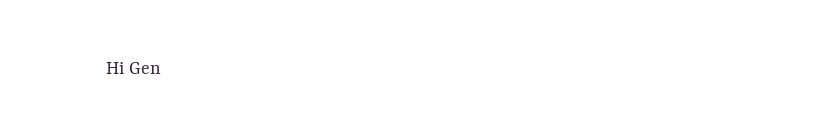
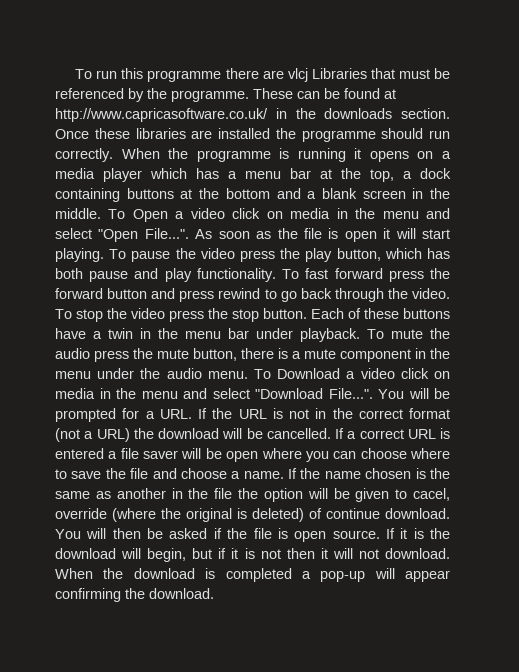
- Hi Gen
+ To run this programme there are vlcj Libraries that must be referenced by the programme. These can be found at http://www.capricasoftware.co.uk/ in the downloads section. Once these libraries are installed the programme should run correctly. When the programme is running it opens on a media player which has a menu bar at the top, a dock containing buttons at the bottom and a blank screen in the middle. To Open a video click on media in the menu and select "Open File...". As soon as the file is open it will start playing. To pause the video press the play button, which has both pause and play functionality. To fast forward press the forward button and press rewind to go back through the video. To stop the video press the stop button. Each of these buttons have a twin in the menu bar under playback. To mute the audio press the mute button, there is a mute component in the menu under the audio menu. To Download a video click on media in the menu and select "Download File...". You will be prompted for a URL. If the URL is not in the correct format (not a URL) the download will be cancelled. If a correct URL is entered a file saver will be open where you can choose where to save the file and choose a name. If the name chosen is the same as another in the file the option will be given to cacel, override (where the original is deleted) of continue download. You will then be asked if the file is open source. If it is the download will begin, but if it is not then it will not download. When the download is completed a pop-up will appear confirming the download.

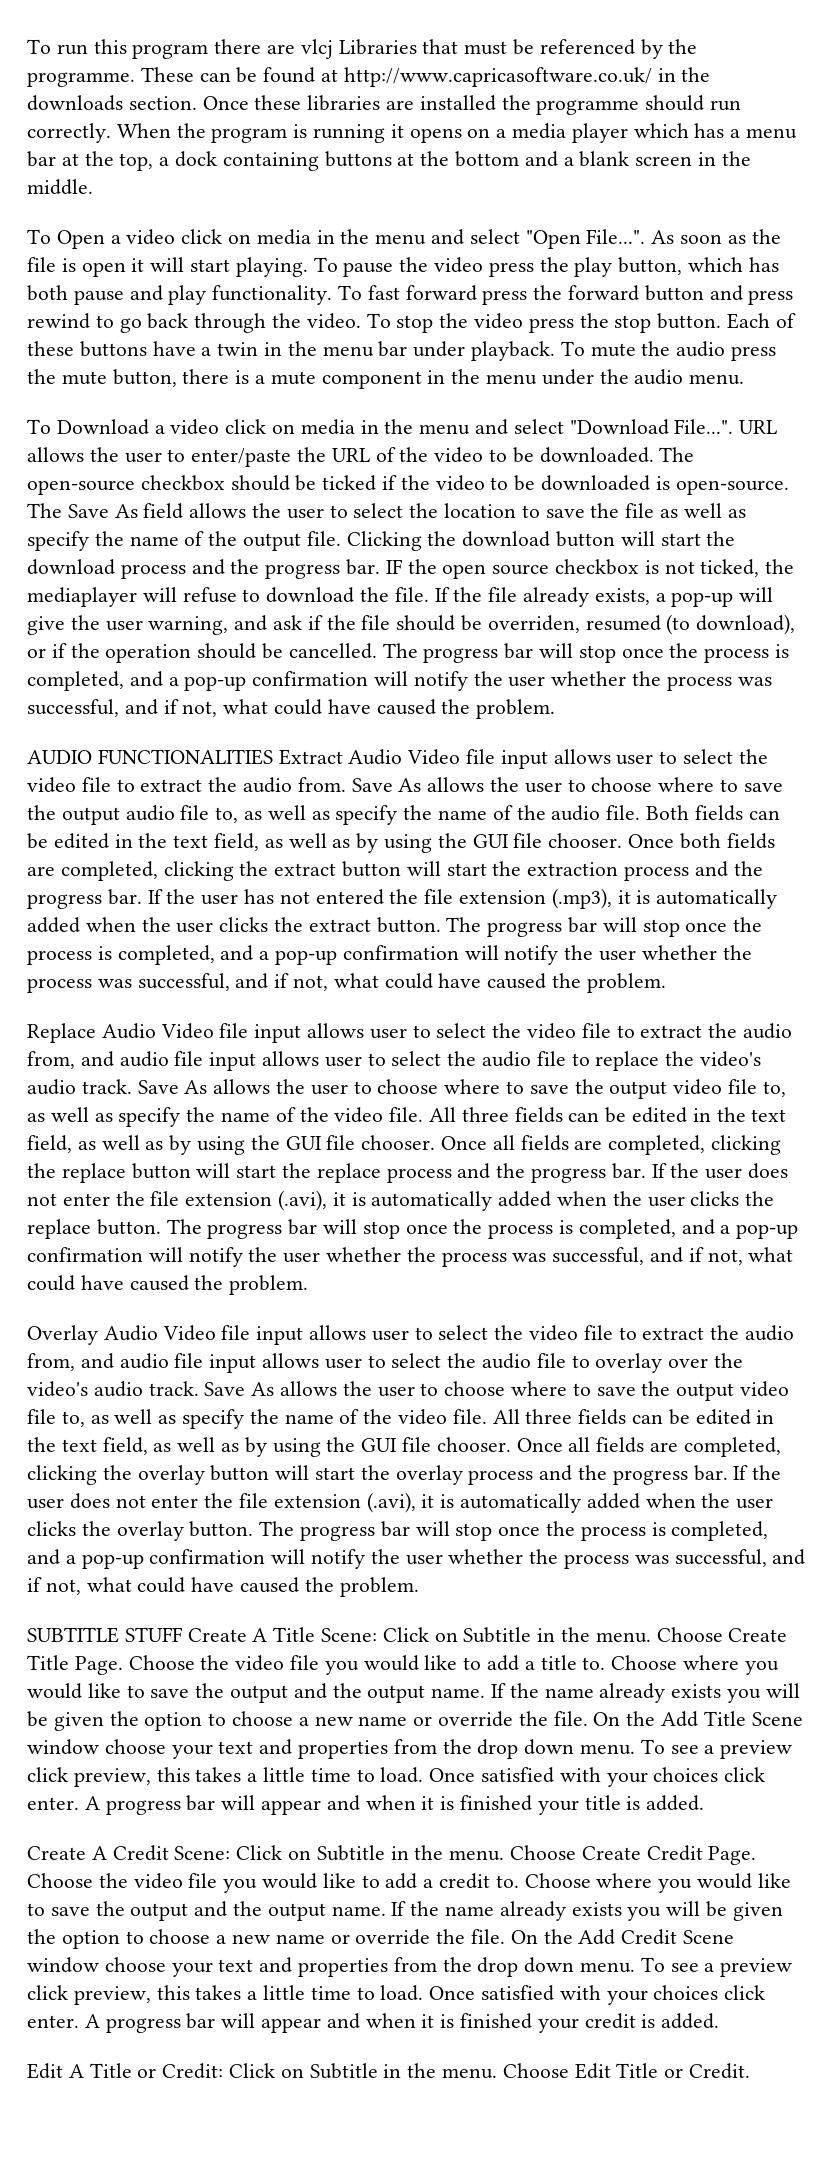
- To run this programme there are vlcj Libraries that must be referenced by the programme.
+ To run this program there are vlcj Libraries that must be referenced by the programme.
- When the programme is running it opens on a media player which has a menu bar at the top, a dock containing buttons at the bottom and a blank screen in the middle. To Open a video click on media in the menu and select "Open File...". As soon as the file is open it will start playing.
+ When the program is running it opens on a media player which has a menu bar at the top, a dock containing buttons at the bottom and a blank screen in the middle.
+ To Open a video click on media in the menu and select "Open File...". As soon as the file is open it will start playing.
- To mute the audio press the mute button, there is a mute component in the menu under the audio menu. To Download a video click on media in the menu and select "Download File...". You will be prompted for a URL. If the URL is not in the correct format (not a URL) the download will be cancelled. If a correct URL is entered a file saver will be open where you can choose where to save the file and choose a name. If the name chosen is the same as another in the file the option will be given to cacel, override (where the original is deleted) of continue download. You will then be asked if the file is open source. If it is the download will begin, but if it is not then it will not download. When the download is completed a pop-up will appear confirming the download.
+ To mute the audio press the mute button, there is a mute component in the menu under the audio menu.
+ To Download a video click on media in the menu and select "Download File...". URL allows the user to enter/paste the URL of the video to be downloaded. The open-source checkbox should be ticked if the video to be downloaded is open-source. The Save As field allows the user to select the location to save the file as well as specify the name of the output file. Clicking the download button will start the download process and the progress bar. IF the open source checkbox is not ticked, the mediaplayer will refuse to download the file. If the file already exists, a pop-up will give the user warning, and ask if the file should be overriden, resumed (to download), or if the operation should be cancelled. The progress bar will stop once the process is completed, and a pop-up confirmation will notify the user whether the process was successful, and if not, what could have caused the problem.
+ AUDIO FUNCTIONALITIES Extract Audio Video file input allows user to select the video file to extract the audio from. Save As allows the user to choose where to save the output audio file to, as well as specify the name of the audio file. Both fields can be edited in the text field, as well as by using the GUI file chooser. Once both fields are completed, clicking the extract button will start the extraction process and the progress bar. If the user has not entered the file extension (.mp3), it is automatically added when the user clicks the extract button. The progress bar will stop once the process is completed, and a pop-up confirmation will notify the user whether the process was successful, and if not, what could have caused the problem.
+ Replace Audio Video file input allows user to select the video file to extract the audio from, and audio file input allows user to select the audio file to replace the video's audio track. Save As allows the user to choose where to save the output video file to, as well as specify the name of the video file. All three fields can be edited in the text field, as well as by using the GUI file chooser. Once all fields are completed, clicking the replace button will start the replace process and the progress bar. If the user does not enter the file extension (.avi), it is automatically added when the user clicks the replace button. The progress bar will stop once the process is completed, and a pop-up confirmation will notify the user whether the process was successful, and if not, what could have caused the problem.
+ Overlay Audio Video file input allows user to select the video file to extract the audio from, and audio file input allows user to select the audio file to overlay over the video's audio track. Save As allows the user to choose where to save the output video file to, as well as specify the name of the video file. All three fields can be edited in the text field, as well as by using the GUI file chooser. Once all fields are completed, clicking the overlay button will start the overlay process and the progress bar. If the user does not enter the file extension (.avi), it is automatically added when the user clicks the overlay button. The progress bar will stop once the process is completed, and a pop-up confirmation will notify the user whether the process was successful, and if not, what could have caused the problem.
+ SUBTITLE STUFF Create A Title Scene: Click on Subtitle in the menu. Choose Create Title Page. Choose the video file you would like to add a title to. Choose where you would like to save the output and the output name. If the name already exists you will be given the option to choose a new name or override the file. On the Add Title Scene window choose your text and properties from the drop down menu. To see a preview click preview, this takes a little time to load. Once satisfied with your choices click enter. A progress bar will appear and when it is finished your title is added.
+ Create A Credit Scene: Click on Subtitle in the menu. Choose Create Credit Page. Choose the video file you would like to add a credit to. Choose where you would like to save the output and the output name. If the name already exists you will be given the option to choose a new name or override the file. On the Add Credit Scene window choose your text and properties from the drop down menu. To see a preview click preview, this takes a little time to load. Once satisfied with your choices click enter. A progress bar will appear and when it is finished your credit is added.
+ Edit A Title or Credit: Click on Subtitle in the menu. Choose Edit Title or Credit.

